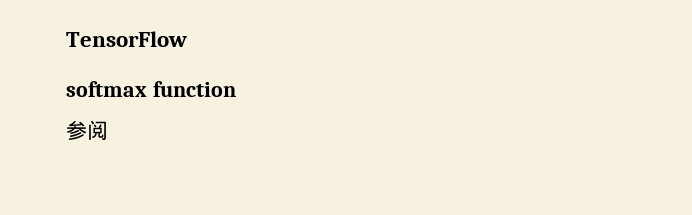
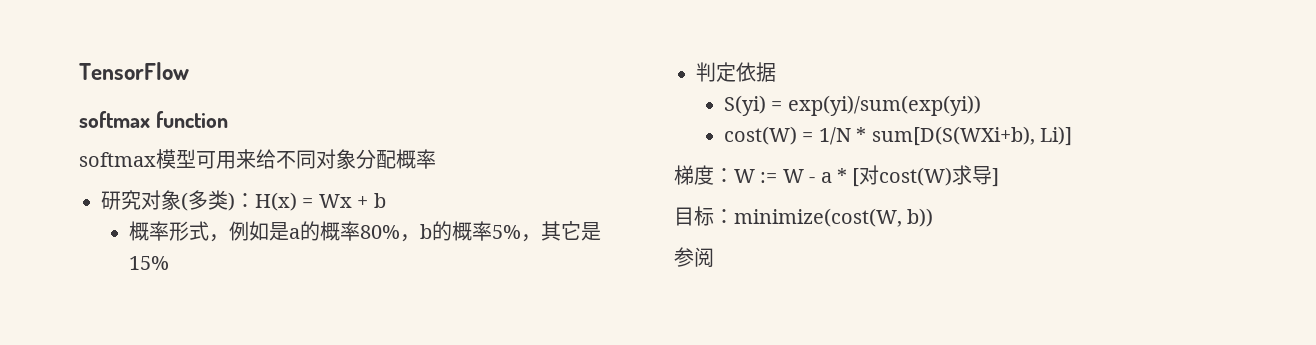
+ softmax模型可用来给不同对象分配概率
+ 研究对象(多类)：H(x) = Wx + b
+ 概率形式，例如是a的概率80%，b的概率5%，其它是15%
+ 判定依据
+ S(yi) = exp(yi)/sum(exp(yi))
+ cost(W) = 1/N * sum[D(S(WXi+b), Li)]
+ 梯度：W := W - a * [对cost(W)求导]
+ 目标：minimize(cost(W, b))

